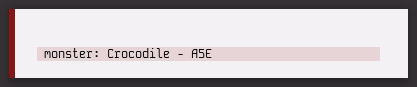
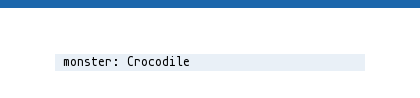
- monster: Crocodile - A5E
+ monster: Crocodile

